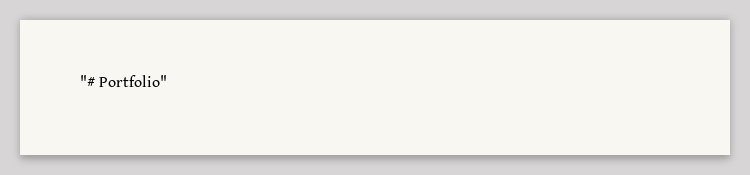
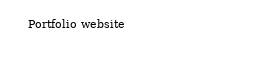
- "# Portfolio"
+ Portfolio website

